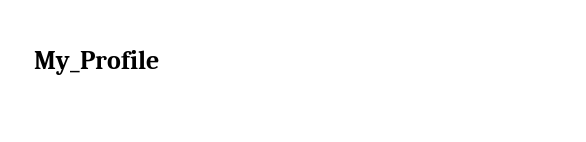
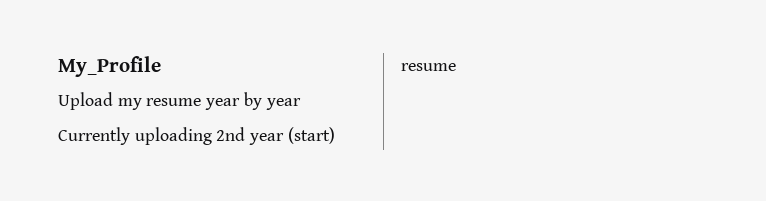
+ Upload my resume year by year
+ Currently uploading 2nd year (start) resume

